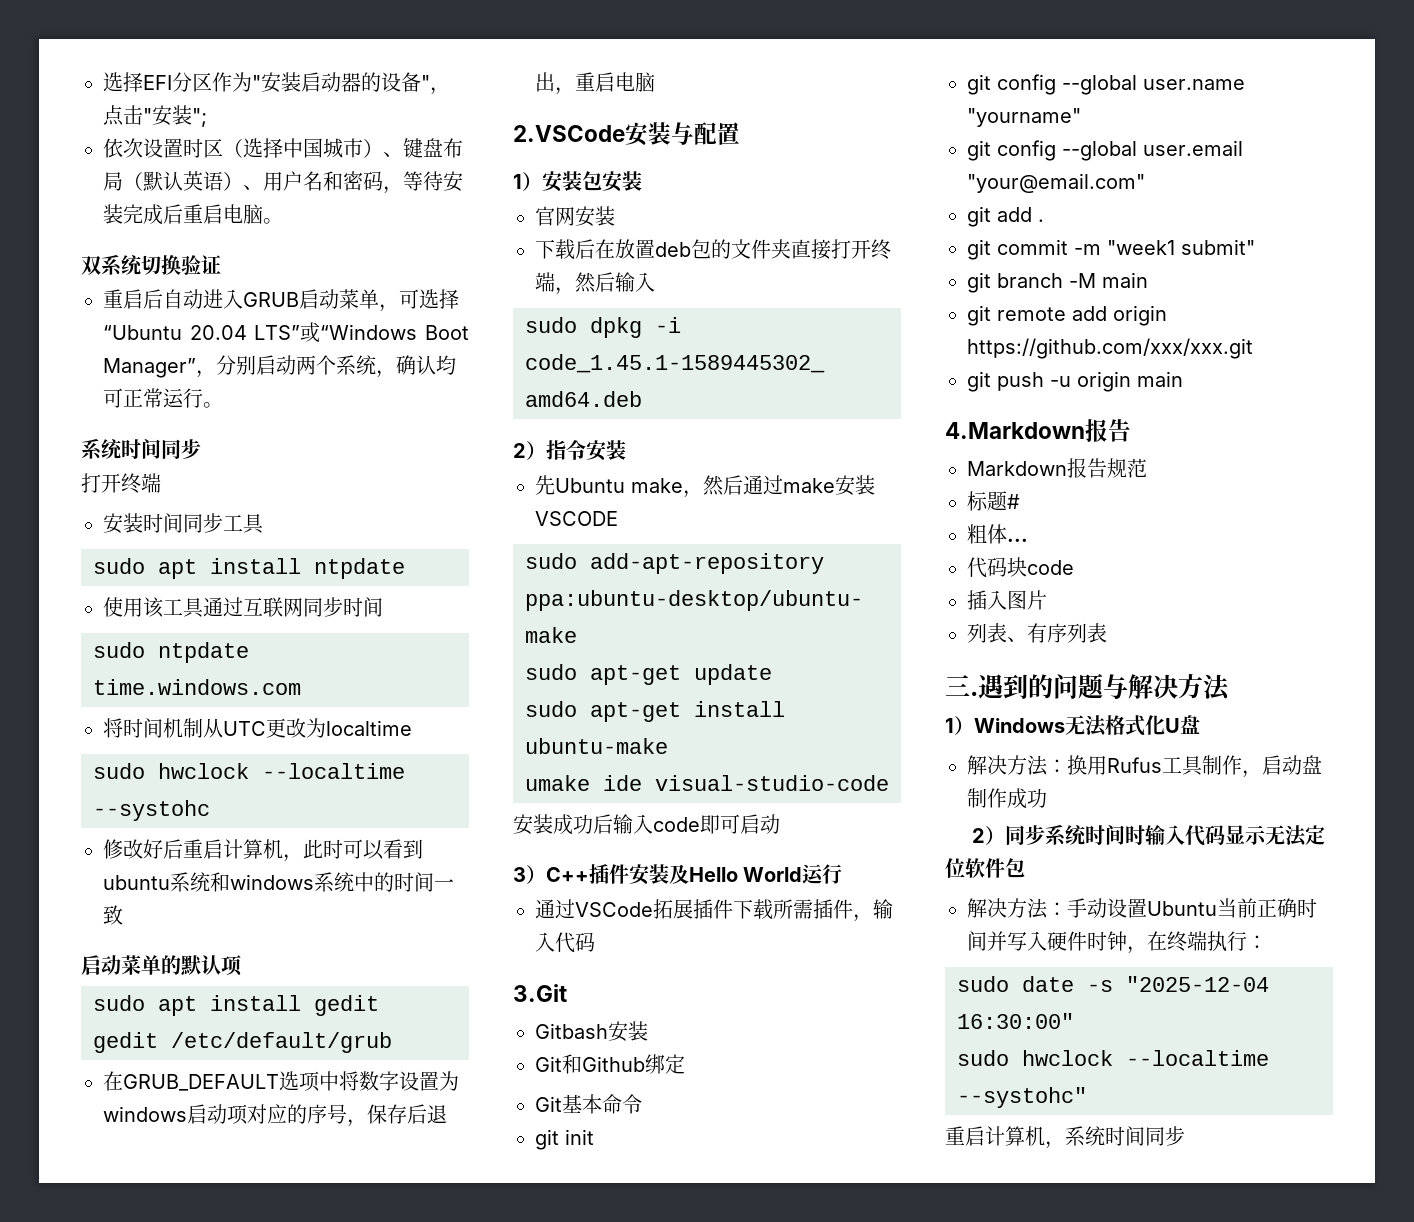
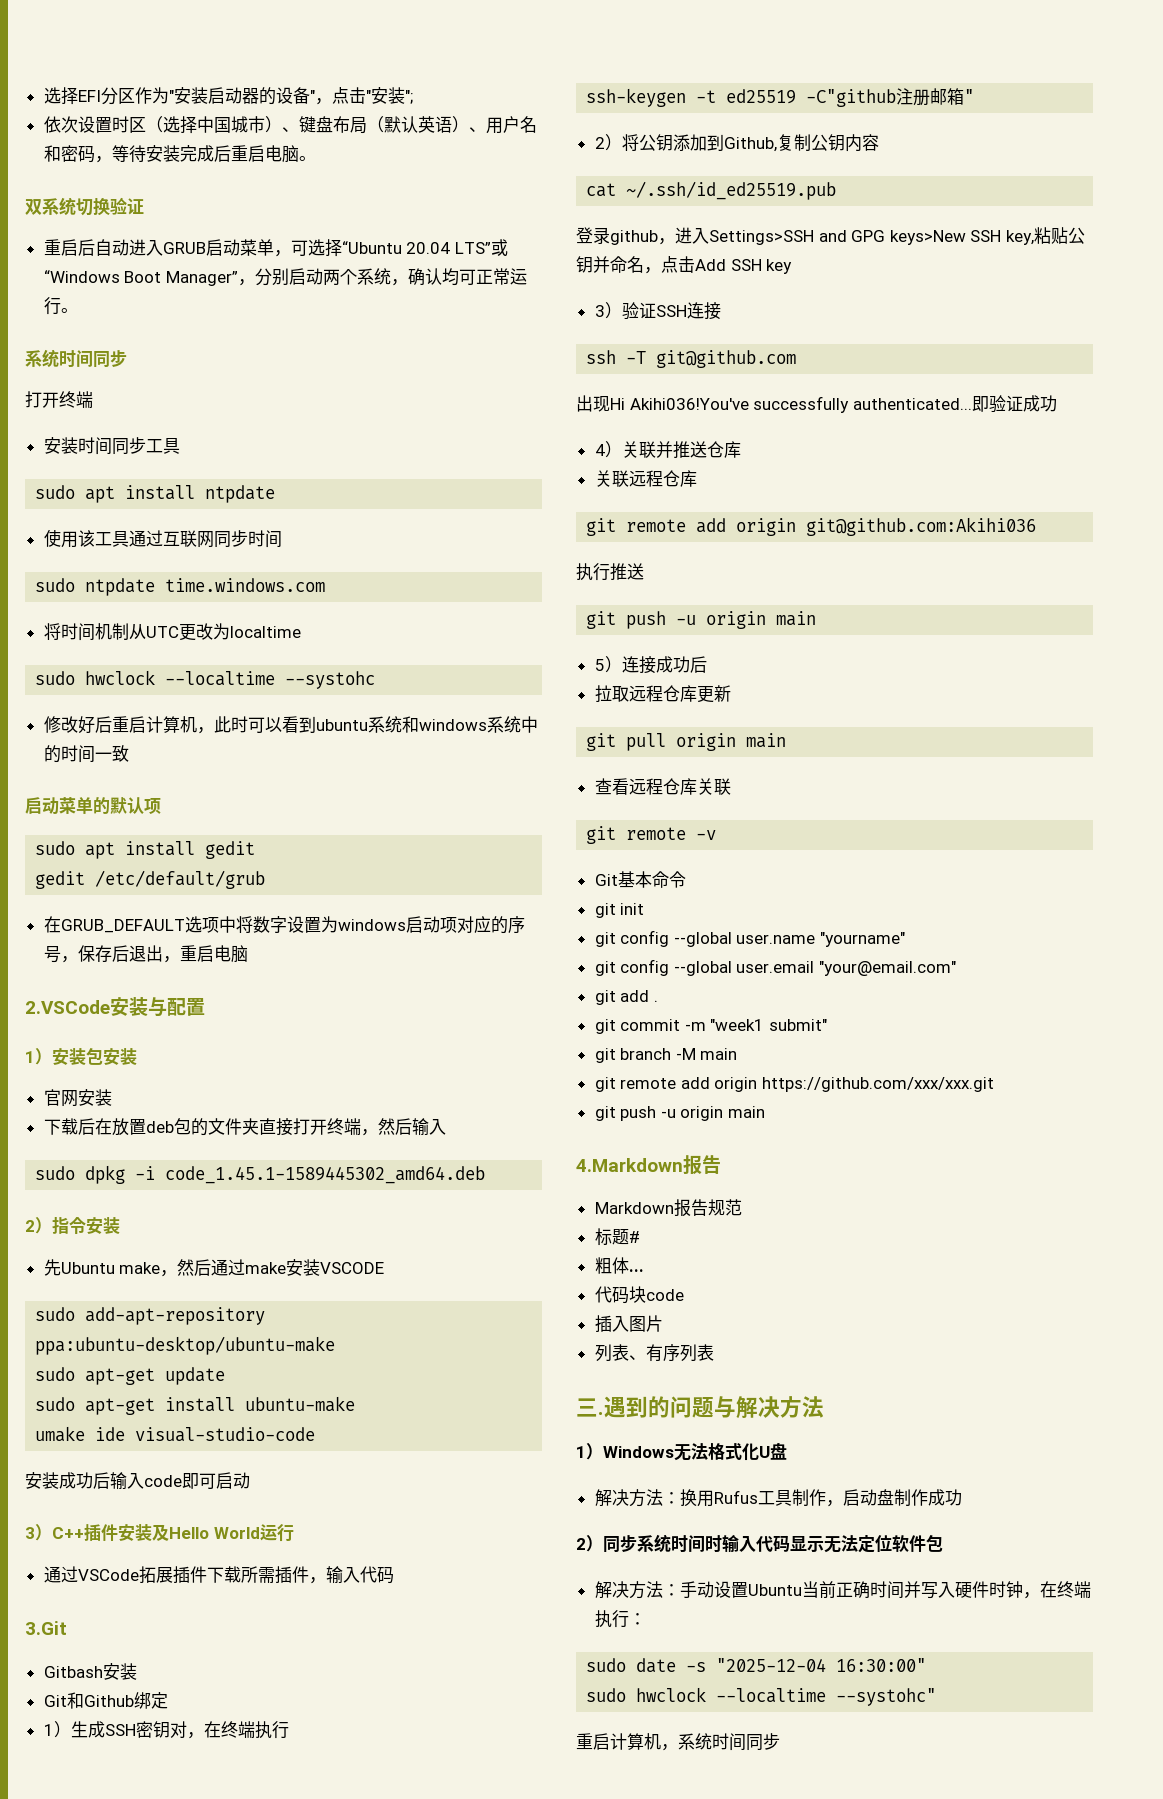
+ 1）生成SSH密钥对，在终端执行
+ ssh-keygen -t ed25519 -C"github注册邮箱"
+ 2）将公钥添加到Github,复制公钥内容
+ cat ~/.ssh/id_ed25519.pub
+ 登录github，进入Settings>SSH and GPG keys>New SSH key,粘贴公钥并命名，点击Add SSH key
+ 3）验证SSH连接
+ ssh -T git@github.com
+ 出现Hi Akihi036!You've successfully authenticated...即验证成功
+ 4）关联并推送仓库
+ 关联远程仓库
+ git remote add origin git@github.com:Akihi036
+ 执行推送
+ git push -u origin main
+ 5）连接成功后
+ 拉取远程仓库更新
+ git pull origin main
+ 查看远程仓库关联
+ git remote -v

